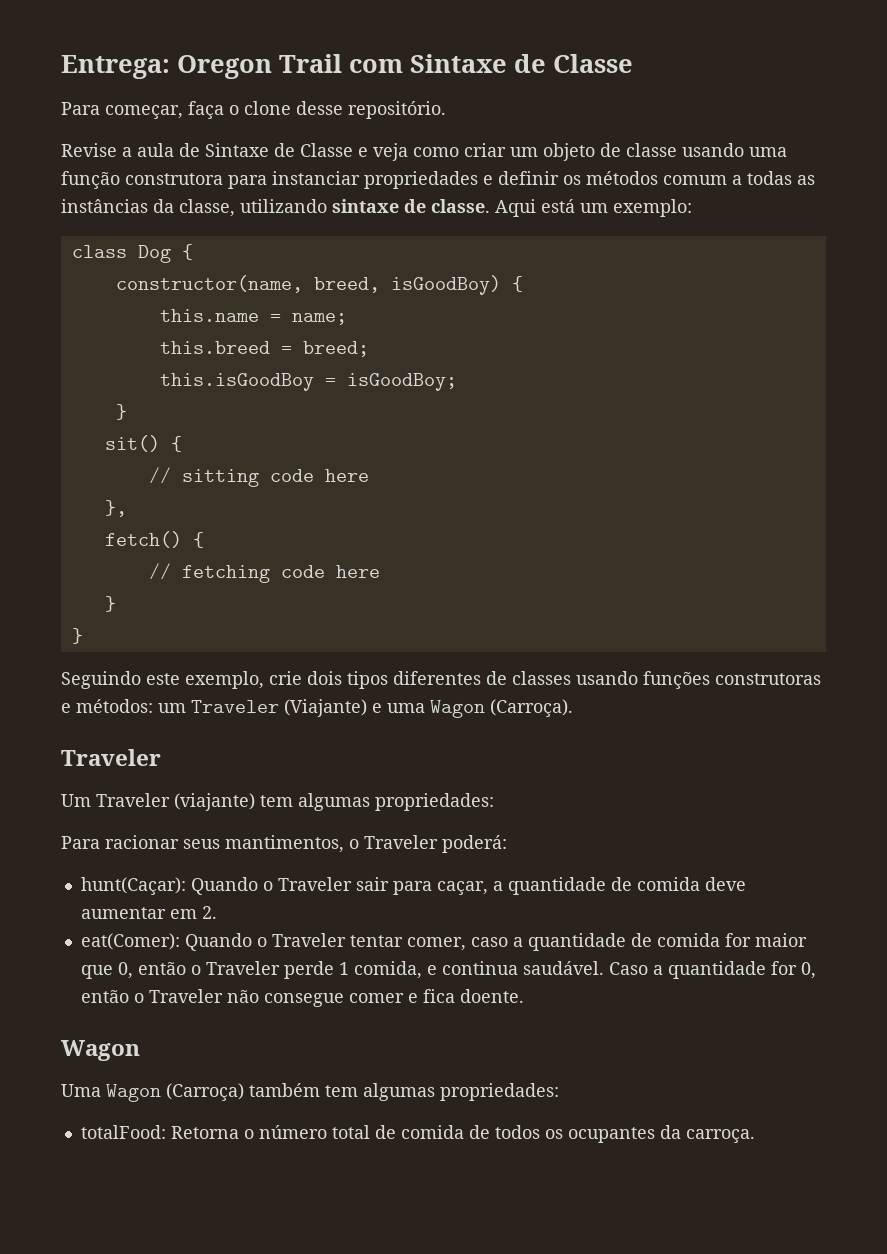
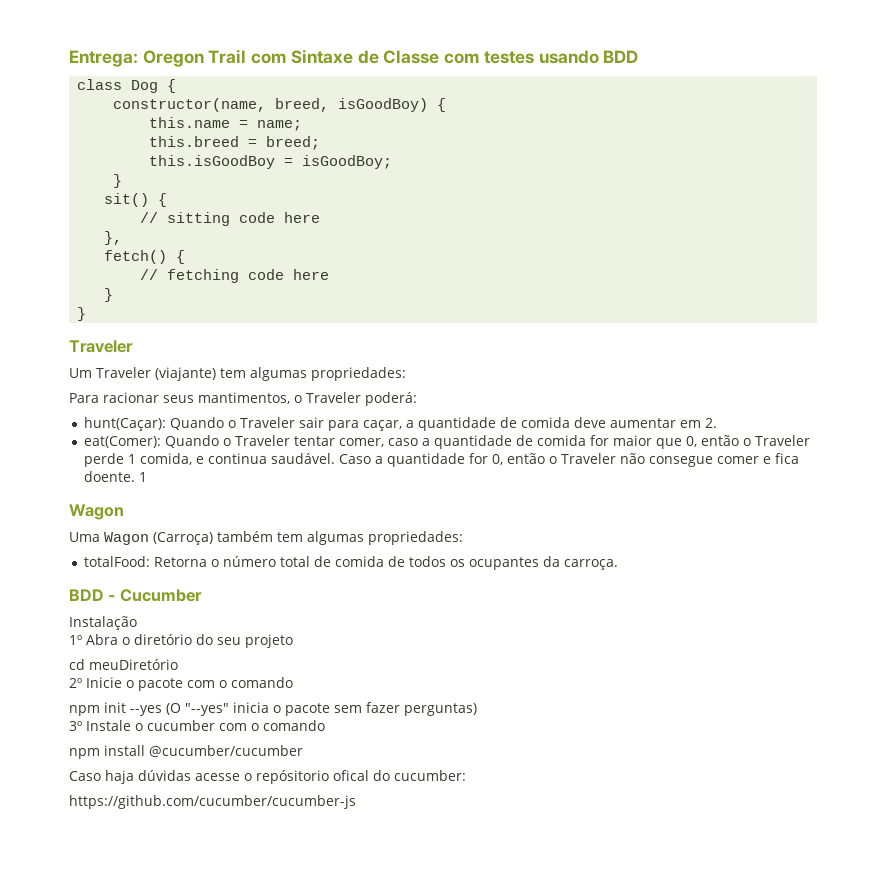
- Entrega: Oregon Trail com Sintaxe de Classe
- Para começar, faça o clone desse repositório.
- Revise a aula de Sintaxe de Classe e veja como criar um objeto de classe usando uma função construtora para instanciar propriedades e definir os métodos comum a todas as instâncias da classe, utilizando sintaxe de classe. Aqui está um exemplo:
+ Entrega: Oregon Trail com Sintaxe de Classe com testes usando BDD
- Seguindo este exemplo, crie dois tipos diferentes de classes usando funções construtoras e métodos: um Traveler (Viajante) e uma Wagon (Carroça).
- Caso a quantidade for 0, então o Traveler não consegue comer e fica doente.
+ Caso a quantidade for 0, então o Traveler não consegue comer e fica doente. 1
+ BDD - Cucumber
+ Instalação
+ 1º Abra o diretório do seu projeto
+ cd meuDiretório
+ 2º Inicie o pacote com o comando
+ npm init --yes (O "--yes" inicia o pacote sem fazer perguntas)
+ 3º Instale o cucumber com o comando
+ npm install @cucumber/cucumber
+ Caso haja dúvidas acesse o repósitorio ofical do cucumber:
+ https://github.com/cucumber/cucumber-js

